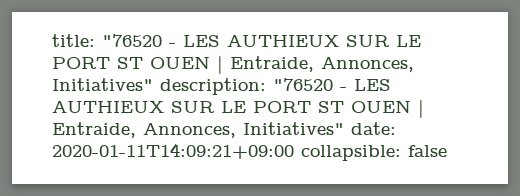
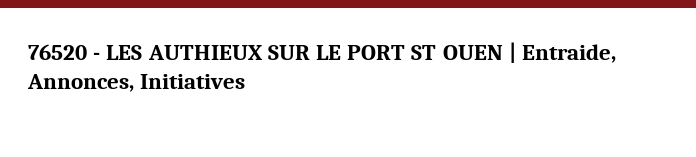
- title: "76520 - LES AUTHIEUX SUR LE PORT ST OUEN | Entraide, Annonces, Initiatives" description: "76520 - LES AUTHIEUX SUR LE PORT ST OUEN | Entraide, Annonces, Initiatives" date: 2020-01-11T14:09:21+09:00 collapsible: false
+ 76520 - LES AUTHIEUX SUR LE PORT ST OUEN | Entraide, Annonces, Initiatives

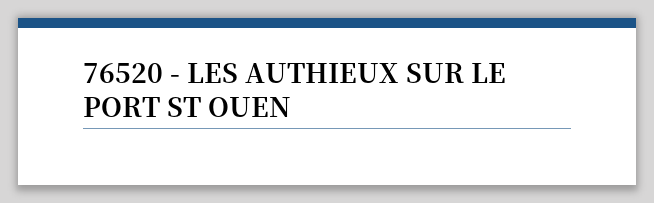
- 76520 - LES AUTHIEUX SUR LE PORT ST OUEN | Entraide, Annonces, Initiatives
+ 76520 - LES AUTHIEUX SUR LE PORT ST OUEN

